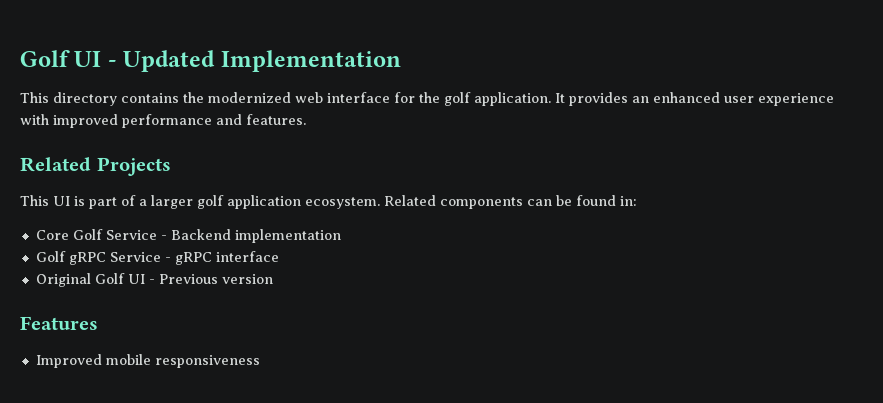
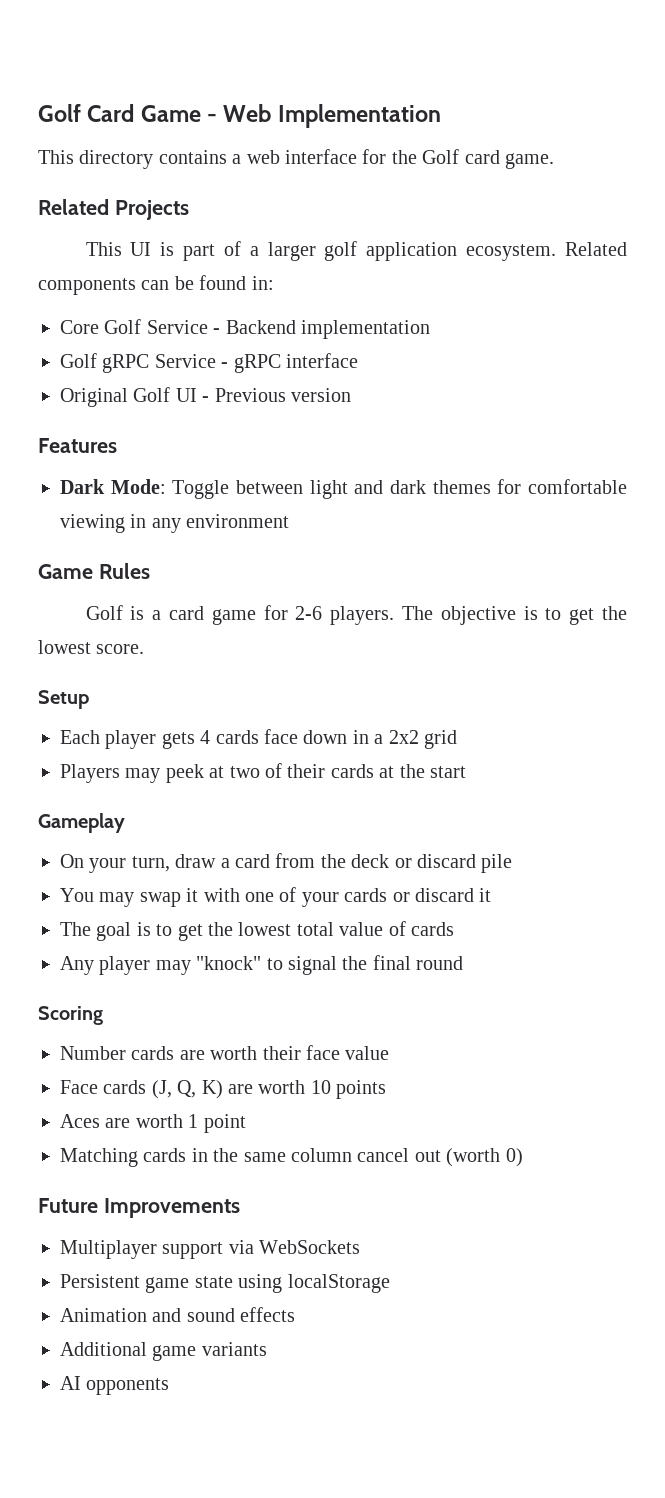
- Golf UI - Updated Implementation
+ Golf Card Game - Web Implementation
- This directory contains the modernized web interface for the golf application. It provides an enhanced user experience with improved performance and features.
+ This directory contains a web interface for the Golf card game.
- Improved mobile responsiveness
+ Dark Mode: Toggle between light and dark themes for comfortable viewing in any environment
+ Game Rules
+ Golf is a card game for 2-6 players. The objective is to get the lowest score.
+ Setup
+ Each player gets 4 cards face down in a 2x2 grid
+ Players may peek at two of their cards at the start
+ Gameplay
+ On your turn, draw a card from the deck or discard pile
+ You may swap it with one of your cards or discard it
+ The goal is to get the lowest total value of cards
+ Any player may "knock" to signal the final round
+ Scoring
+ Number cards are worth their face value
+ Face cards (J, Q, K) are worth 10 points
+ Aces are worth 1 point
+ Matching cards in the same column cancel out (worth 0)
+ Future Improvements
+ Multiplayer support via WebSockets
+ Persistent game state using localStorage
+ Animation and sound effects
+ Additional game variants
+ AI opponents

